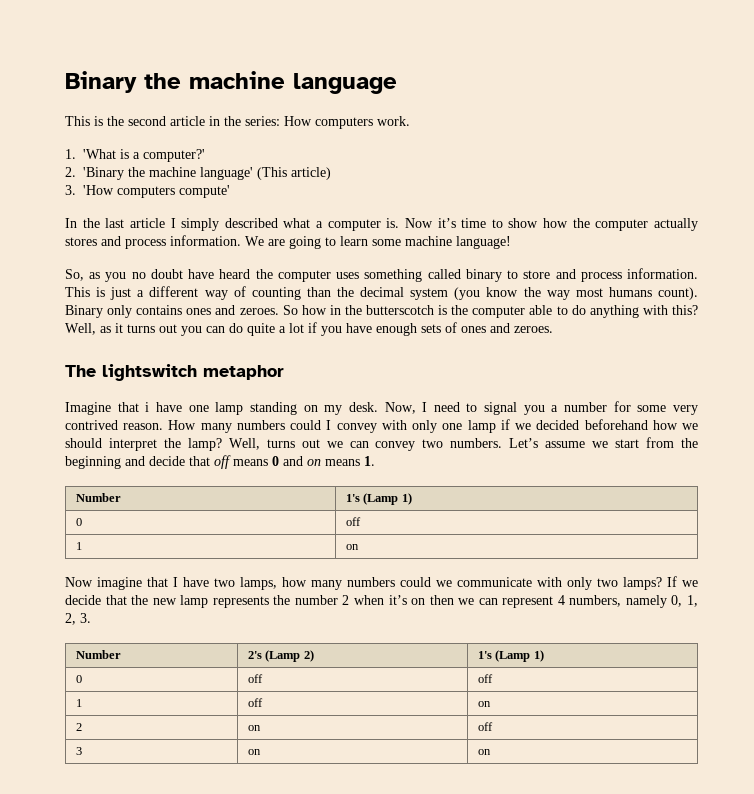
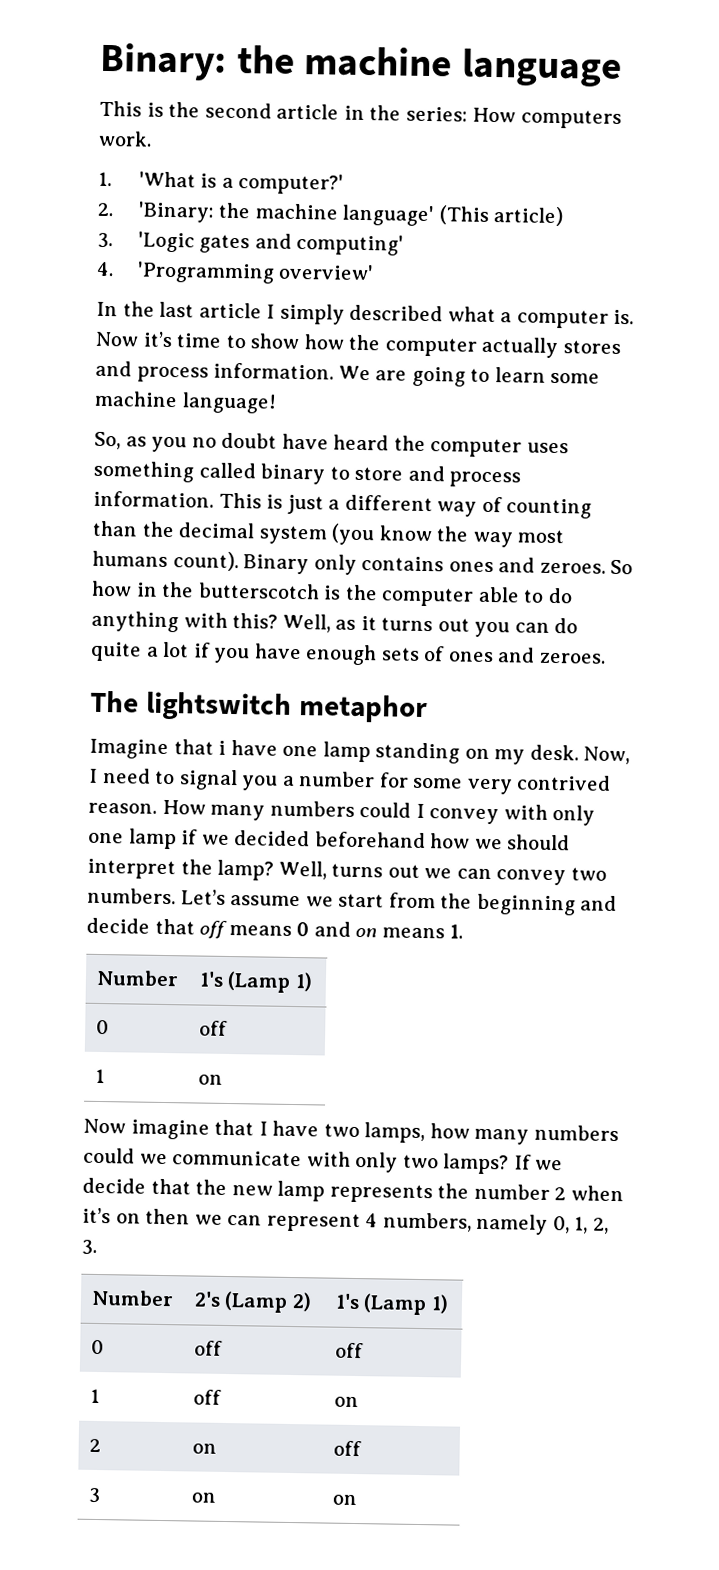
- Binary the machine language
+ Binary: the machine language
- 2. 'Binary the machine language' (This article)
+ 2. 'Binary: the machine language' (This article)
- 3. 'How computers compute'
+ 3. 'Logic gates and computing'
+ 4. 'Programming overview'

